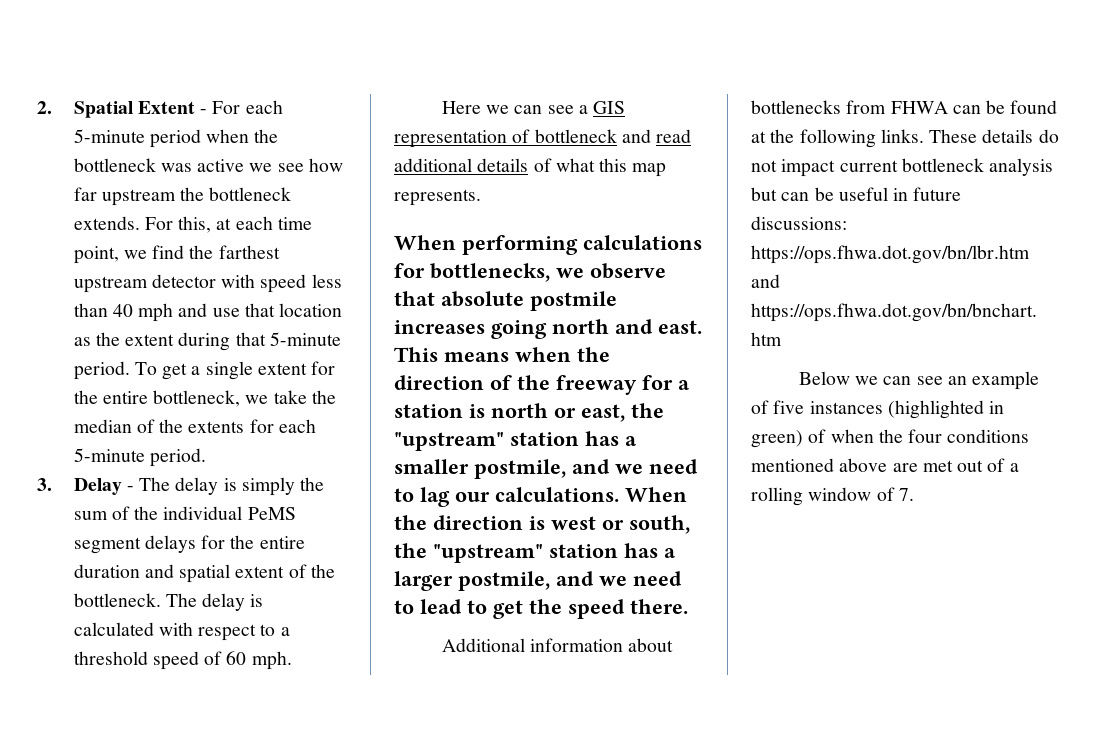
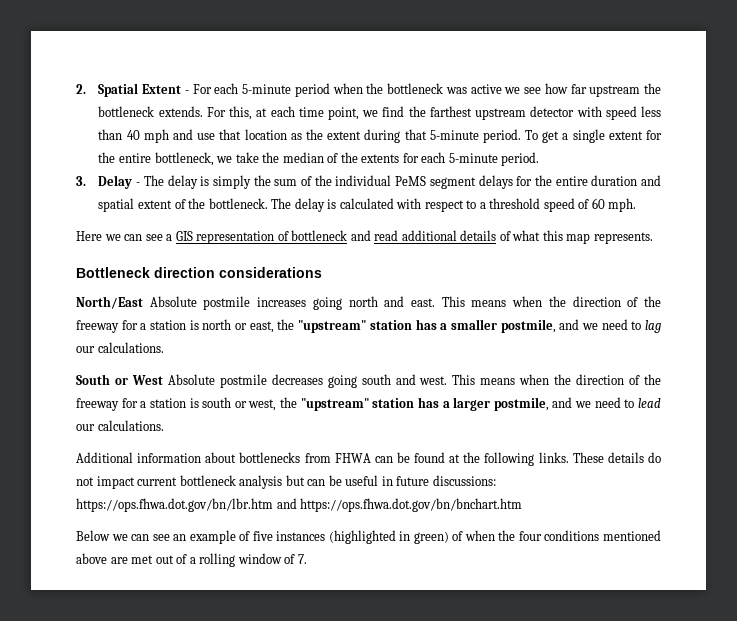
- When performing calculations for bottlenecks, we observe that absolute postmile increases going north and east.
+ Bottleneck direction considerations
+ North/East Absolute postmile increases going north and east.
- This means when the direction of the freeway for a station is north or east, the "upstream" station has a smaller postmile, and we need to lag our calculations. When the direction is west or south, the "upstream" station has a larger postmile, and we need to lead to get the speed there.
+ This means when the direction of the freeway for a station is north or east, the "upstream" station has a smaller postmile, and we need to lag our calculations.
+ South or West Absolute postmile decreases going south and west. This means when the direction of the freeway for a station is south or west, the "upstream" station has a larger postmile, and we need to lead our calculations.

